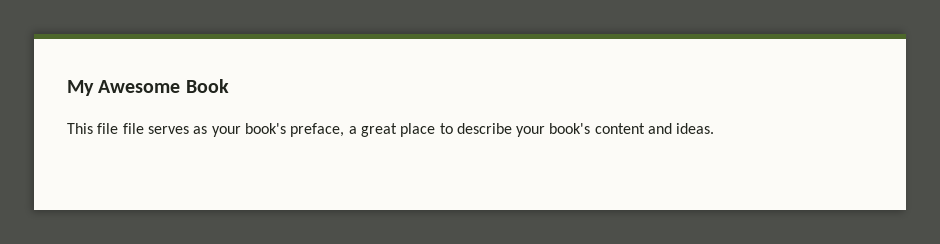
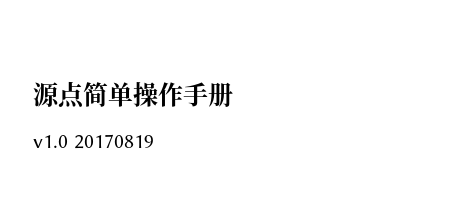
- My Awesome Book
- This file file serves as your book's preface, a great place to describe your book's content and ideas.
+ 源点简单操作手册
+ v1.0 20170819

